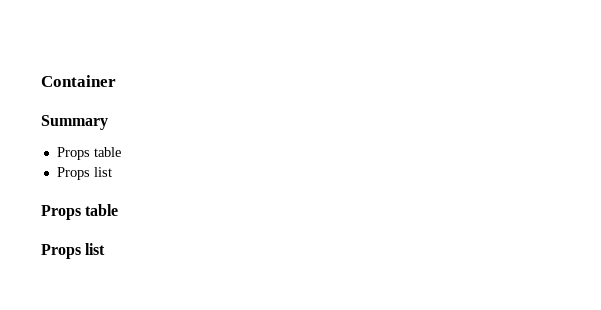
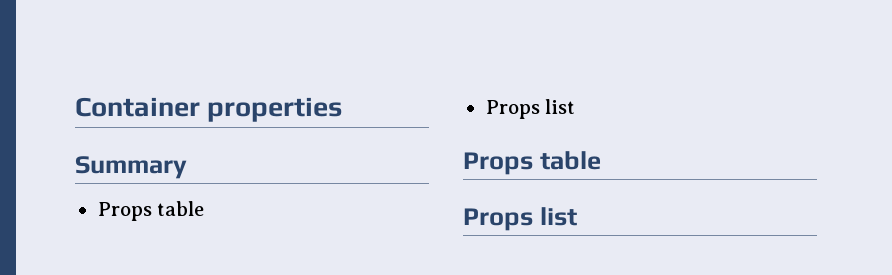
- Container
+ Container properties

